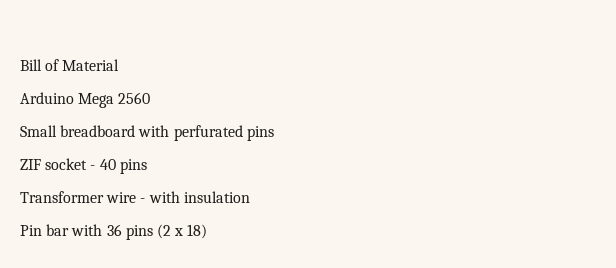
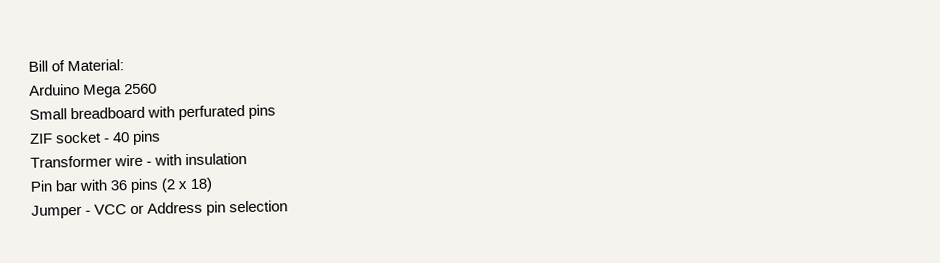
- Bill of Material
+ Bill of Material:
+ Jumper - VCC or Address pin selection

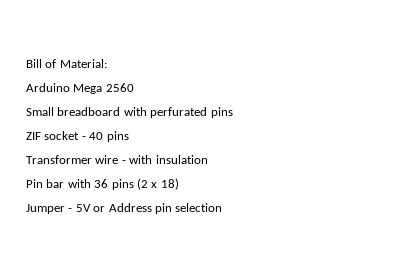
- Jumper - VCC or Address pin selection
+ Jumper - 5V or Address pin selection

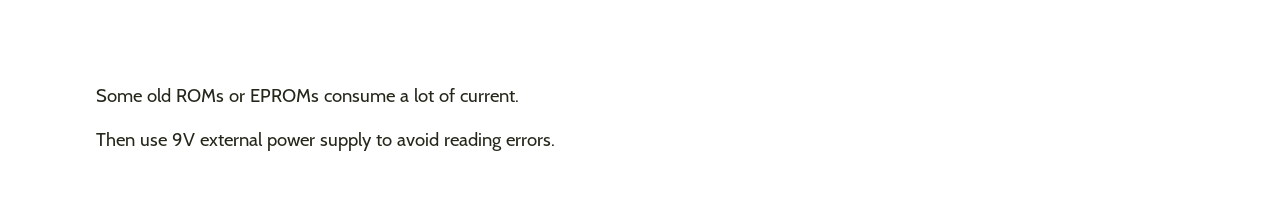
- Bill of Material:
- Arduino Mega 2560
- Small breadboard with perfurated pins
- ZIF socket - 40 pins
- Transformer wire - with insulation
- Pin bar with 36 pins (2 x 18)
- Jumper - 5V or Address pin selection
+ Some old ROMs or EPROMs consume a lot of current.
+ Then use 9V external power supply to avoid reading errors.

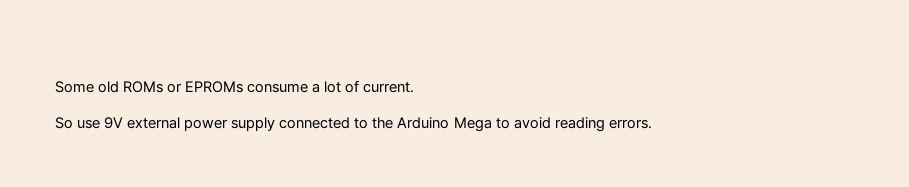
- Then use 9V external power supply to avoid reading errors.
+ So use 9V external power supply connected to the Arduino Mega to avoid reading errors.

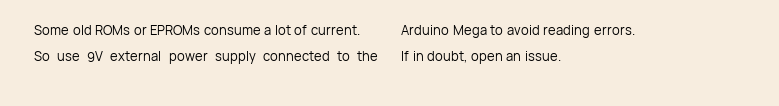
+ If in doubt, open an issue.

